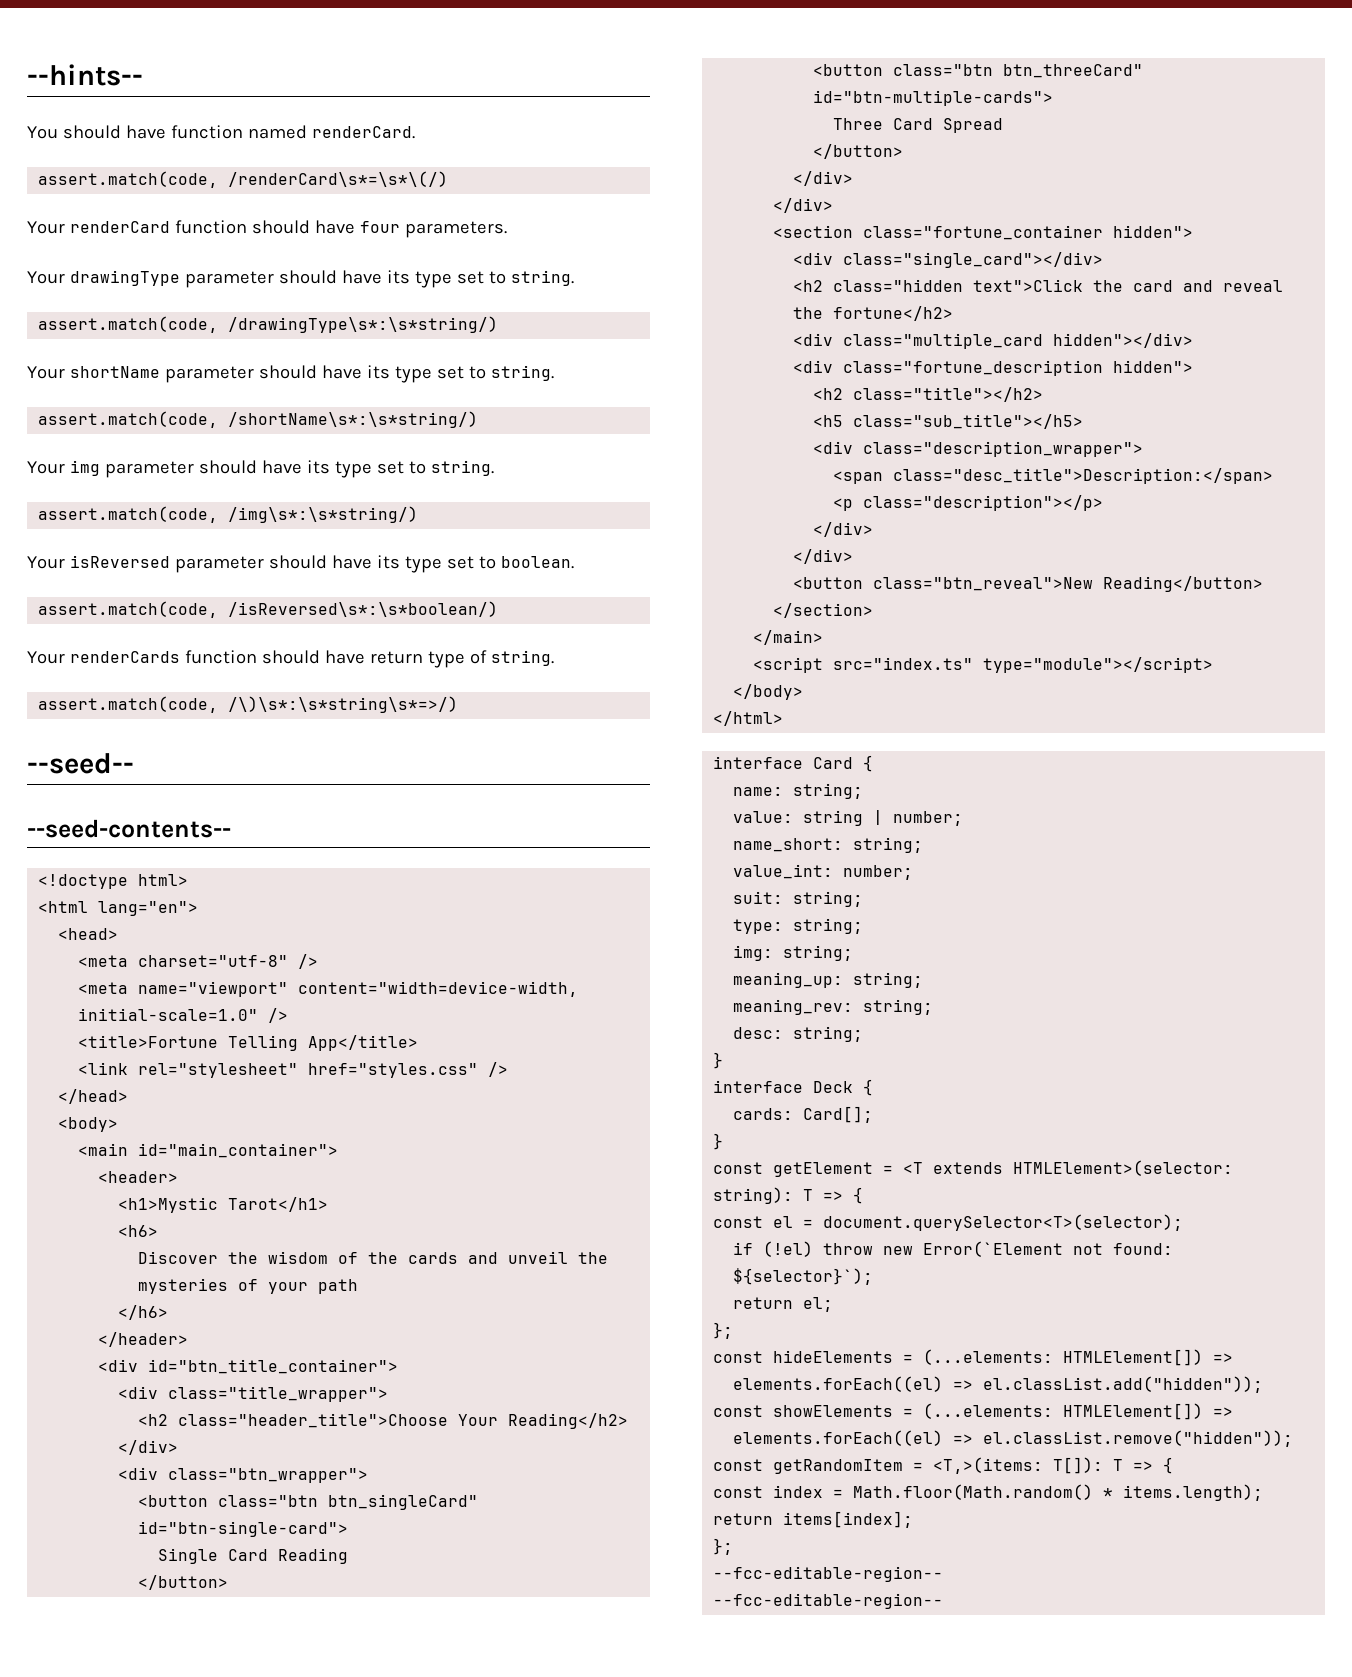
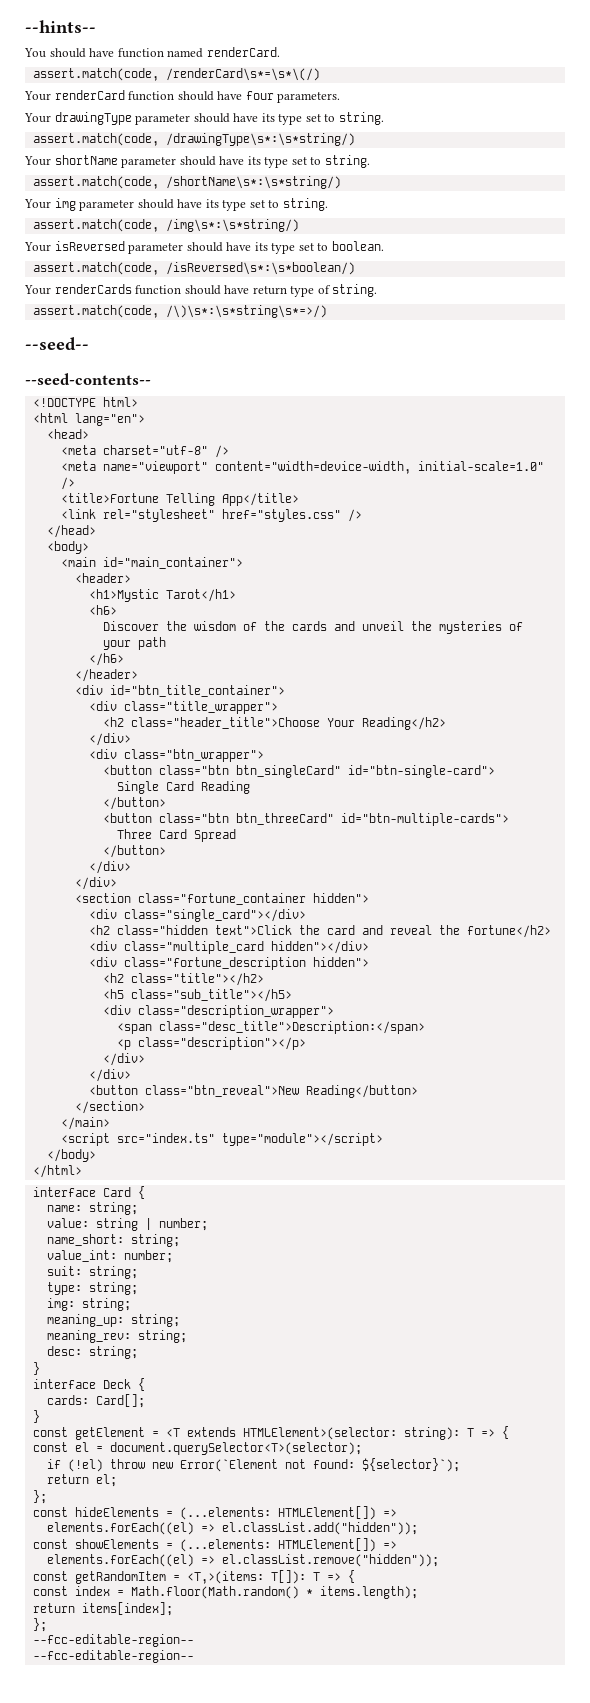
- <!doctype html>
+ <!DOCTYPE html>

